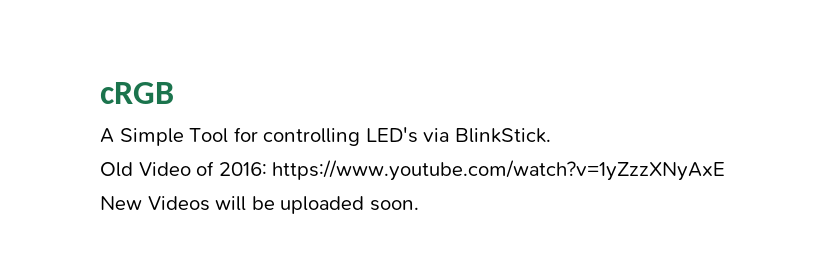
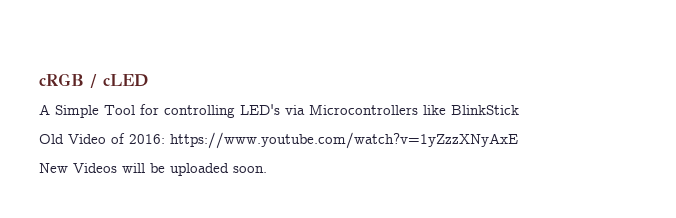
- cRGB
+ cRGB / cLED
- A Simple Tool for controlling LED's via BlinkStick.
+ A Simple Tool for controlling LED's via Microcontrollers like BlinkStick

